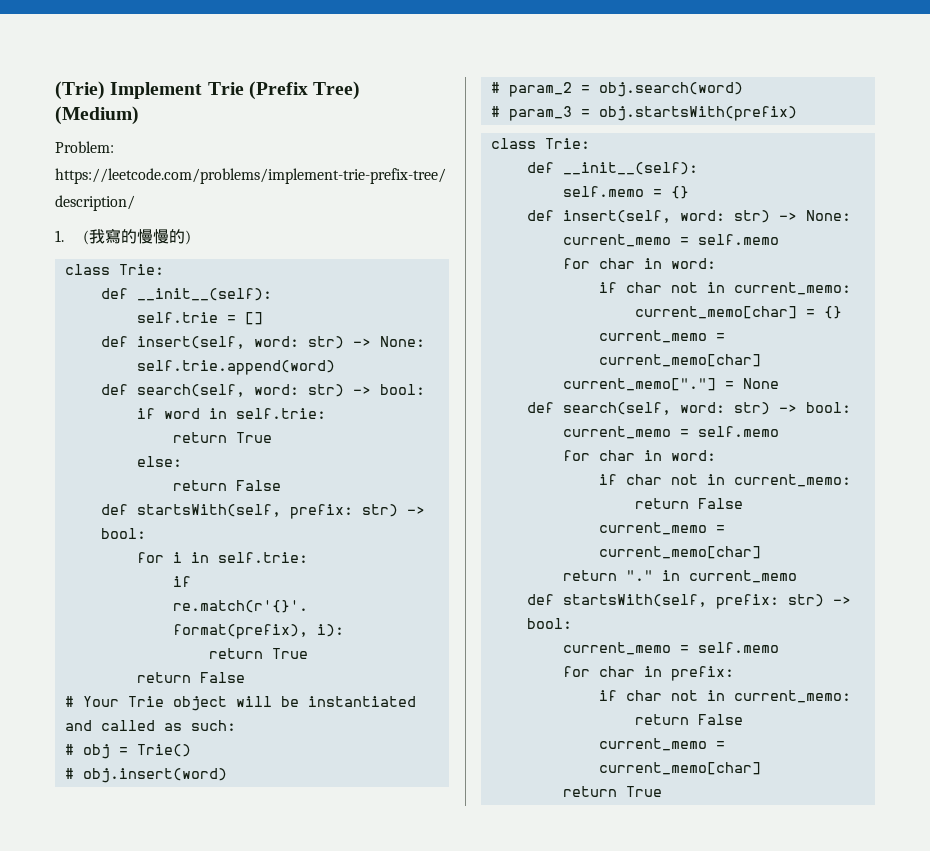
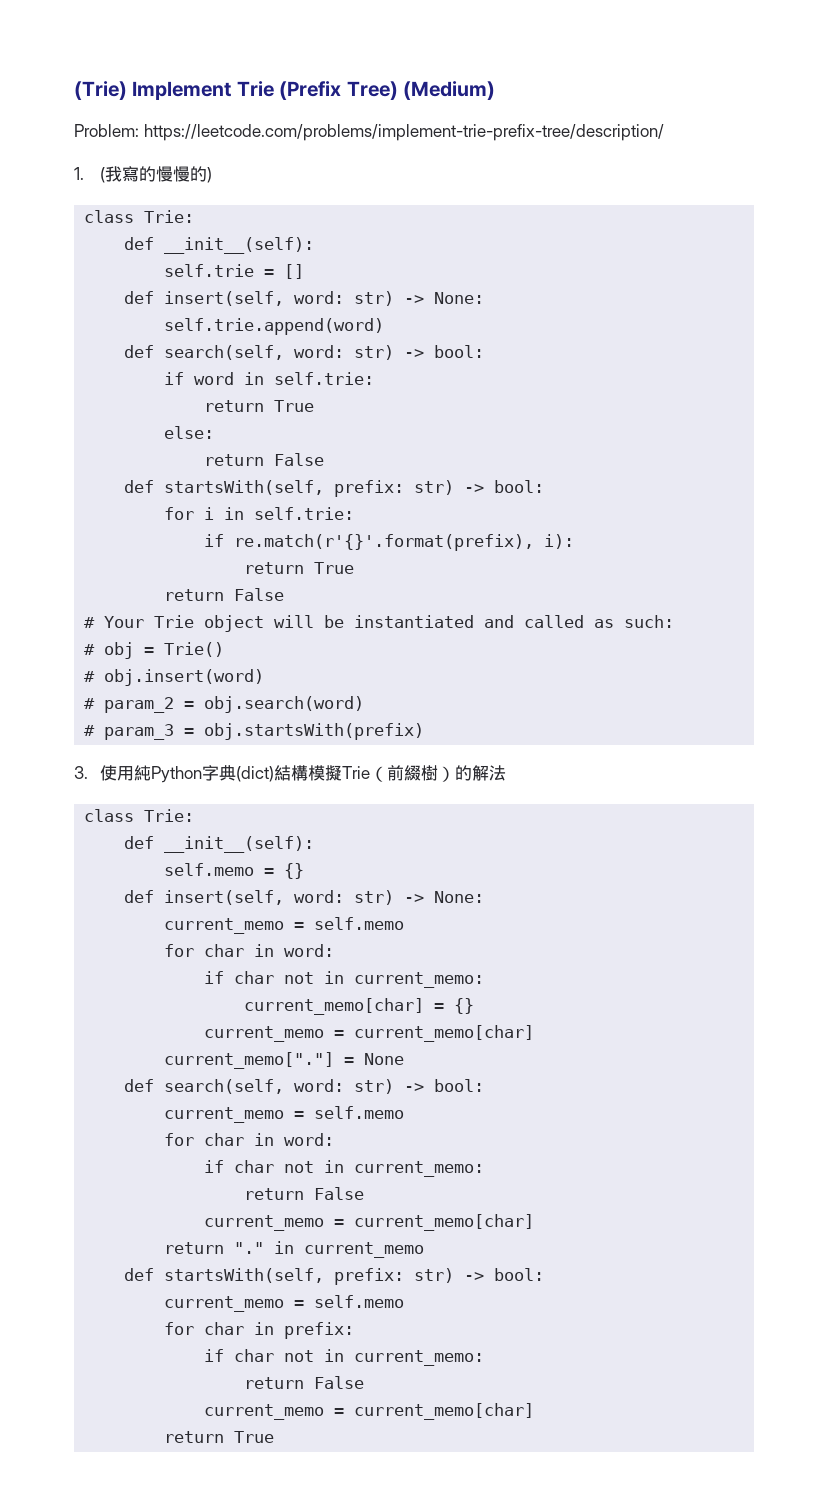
+ 3.使用純Python字典(dict)結構模擬Trie（前綴樹）的解法

